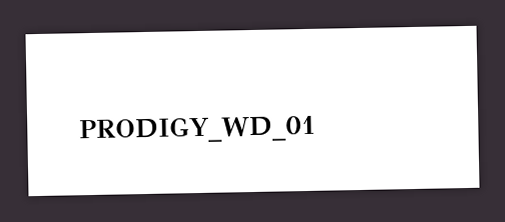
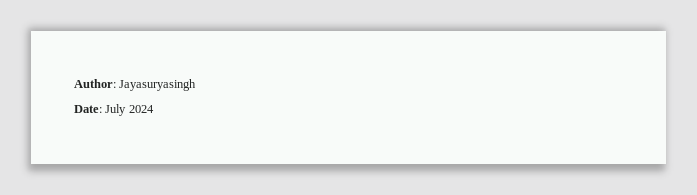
- PRODIGY_WD_01
+ Author: Jayasuryasingh
+ Date: July 2024

